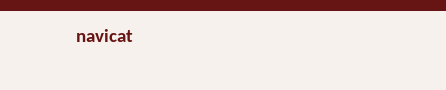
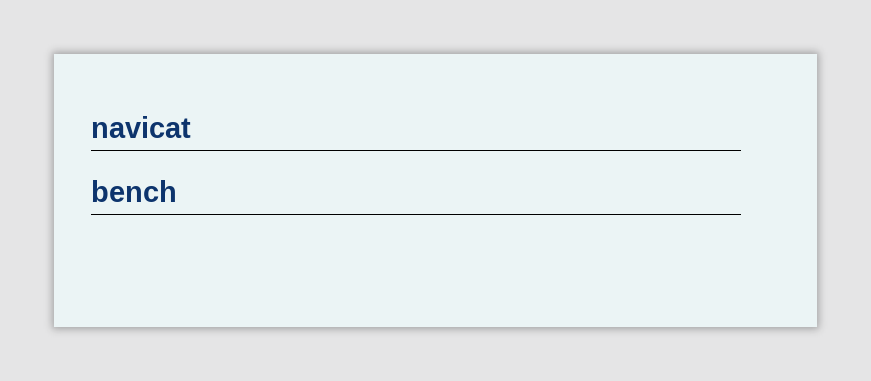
+ bench

